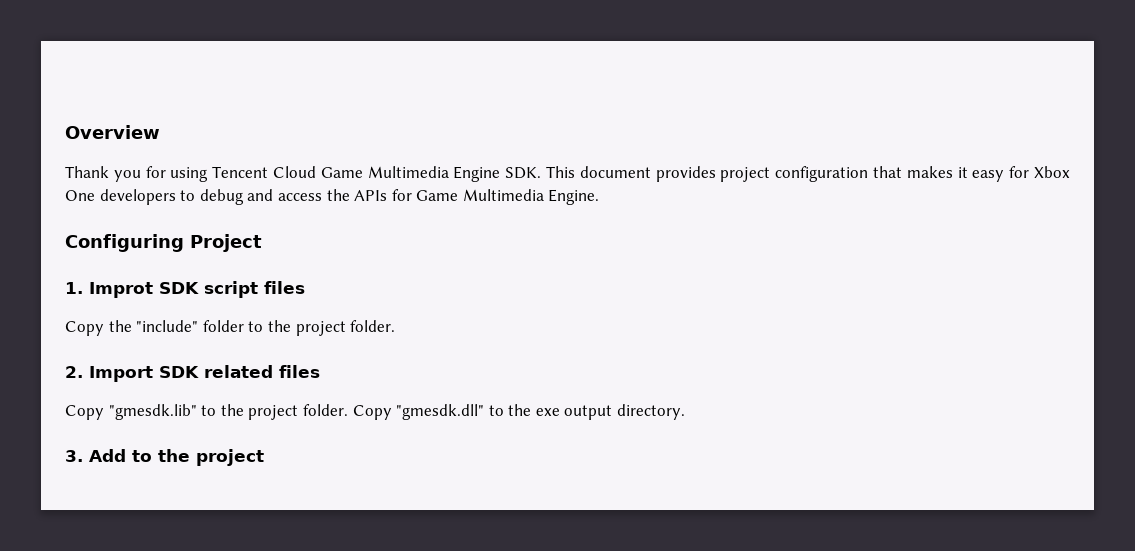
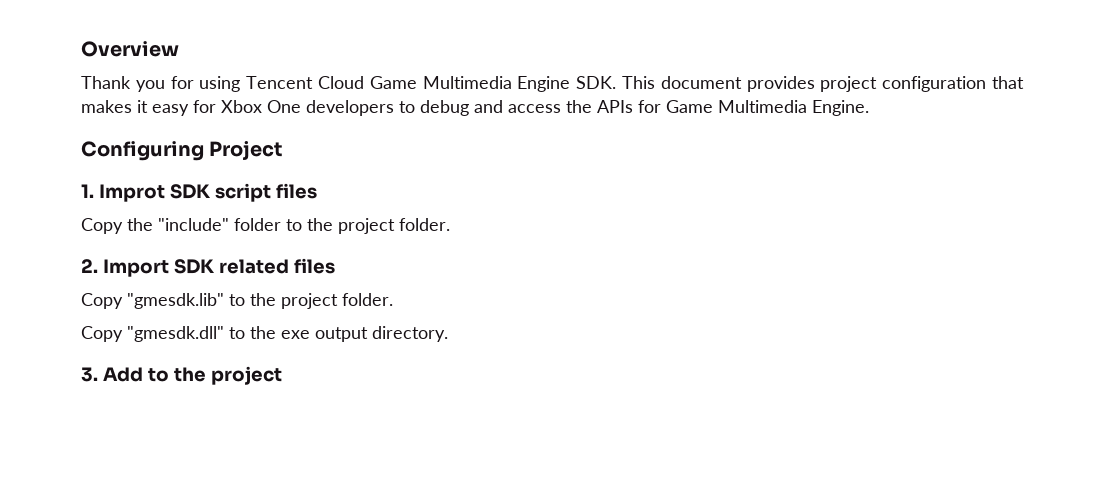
- Copy "gmesdk.lib" to the project folder. Copy "gmesdk.dll" to the exe output directory.
+ Copy "gmesdk.lib" to the project folder.
+ Copy "gmesdk.dll" to the exe output directory.

